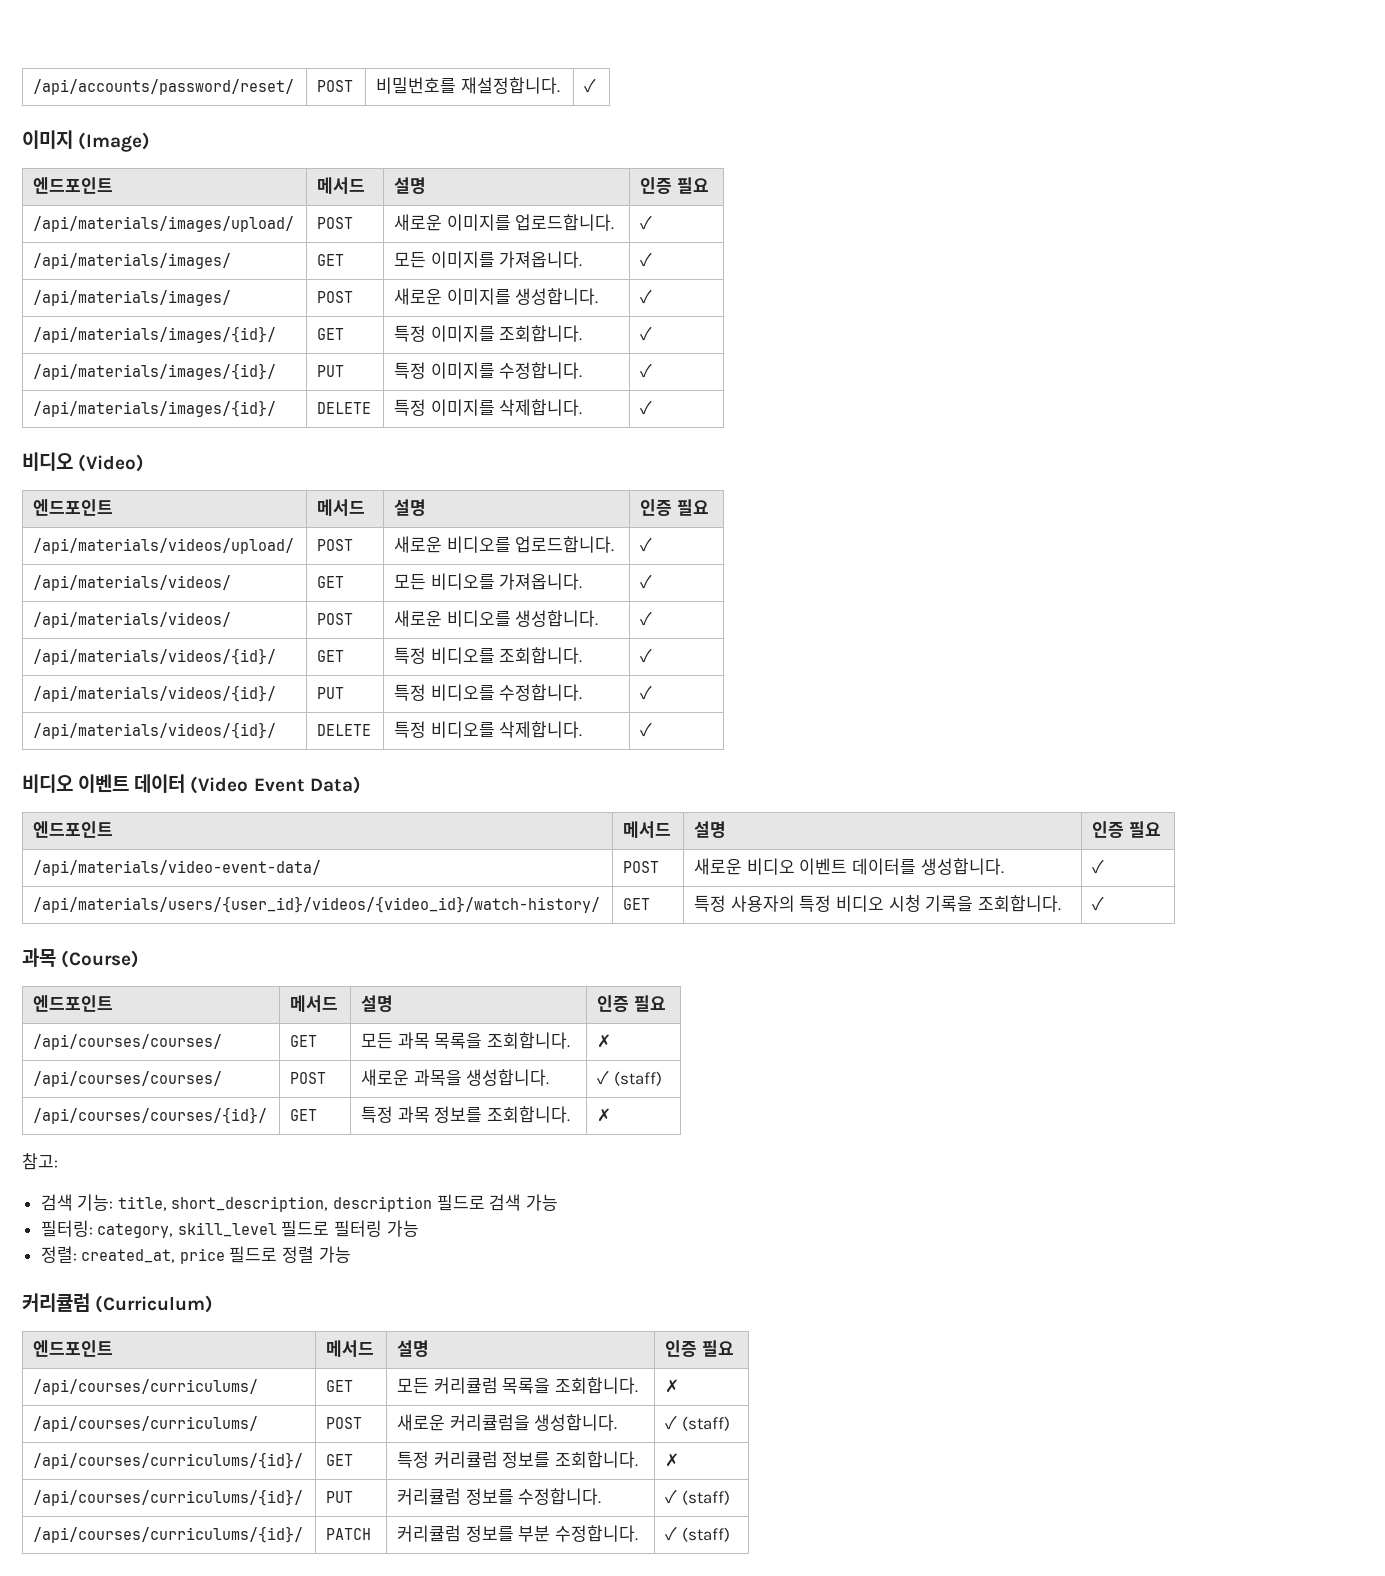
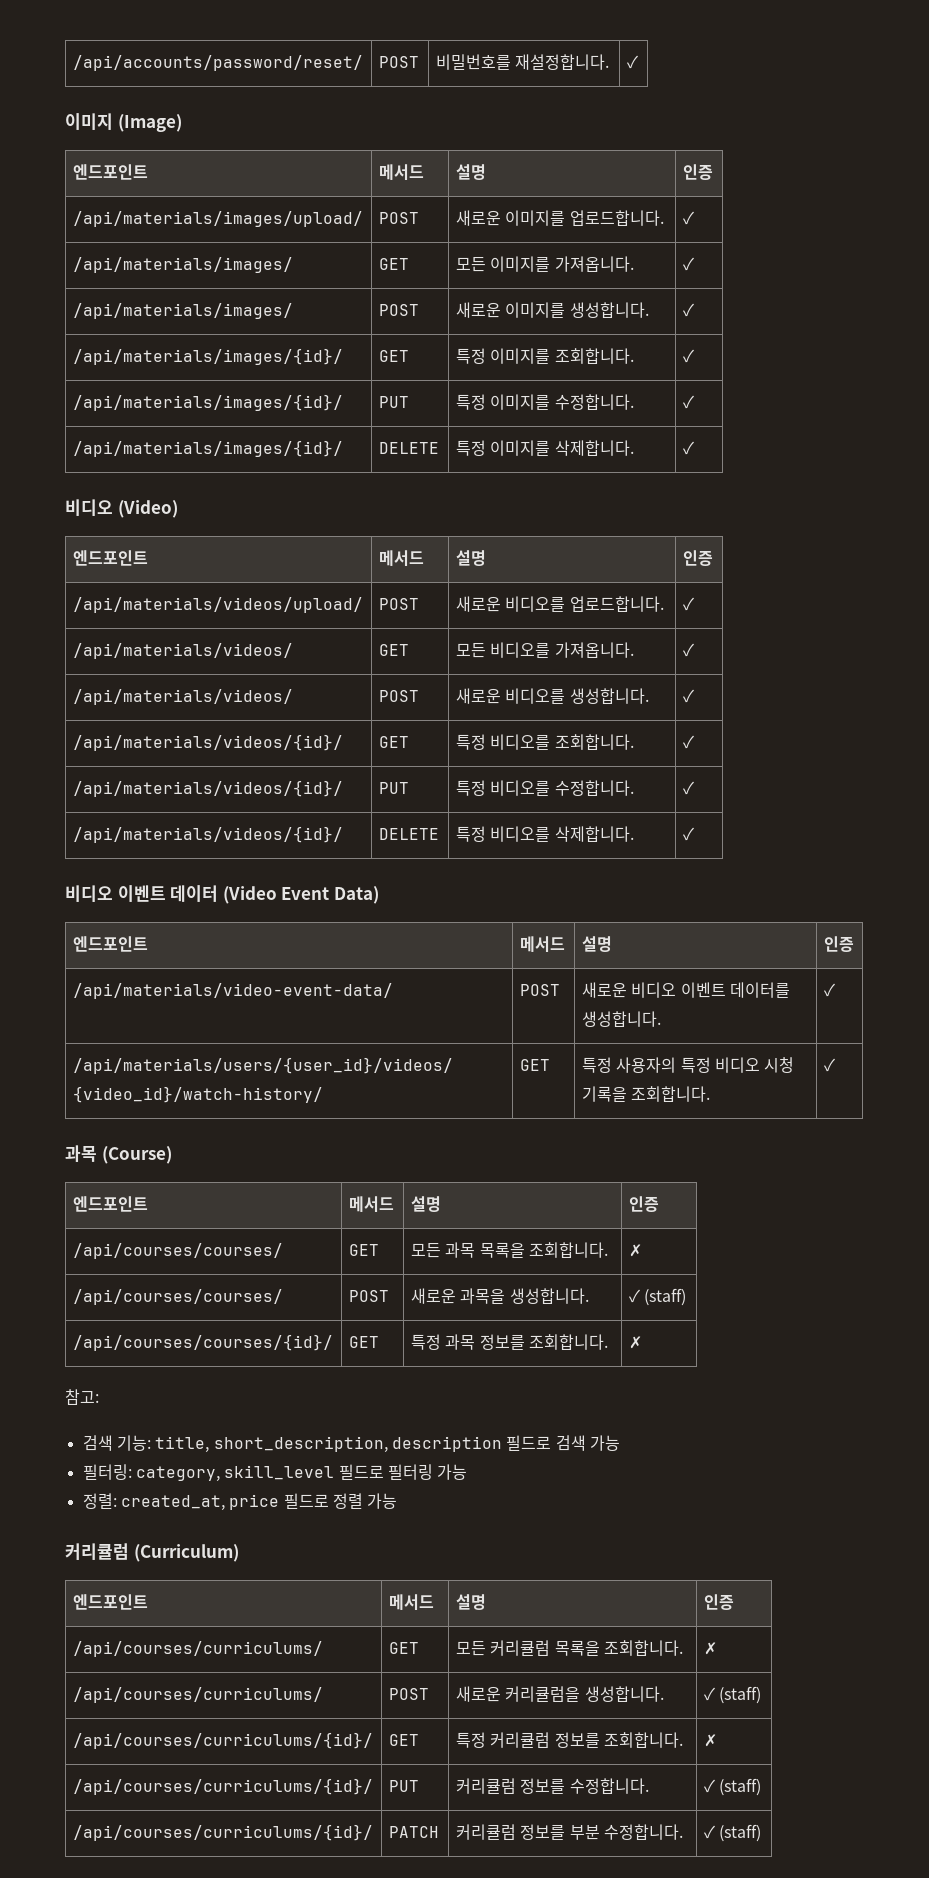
  이미지 (Image)
- 엔드포인트 | 메서드 | 설명 | 인증 필요
+ 엔드포인트 | 메서드 | 설명 | 인증
  비디오 (Video)
- 엔드포인트 | 메서드 | 설명 | 인증 필요
+ 엔드포인트 | 메서드 | 설명 | 인증
  비디오 이벤트 데이터 (Video Event Data)
- 엔드포인트 | 메서드 | 설명 | 인증 필요
+ 엔드포인트 | 메서드 | 설명 | 인증
  과목 (Course)
- 엔드포인트 | 메서드 | 설명 | 인증 필요
+ 엔드포인트 | 메서드 | 설명 | 인증
  커리큘럼 (Curriculum)
- 엔드포인트 | 메서드 | 설명 | 인증 필요
+ 엔드포인트 | 메서드 | 설명 | 인증

